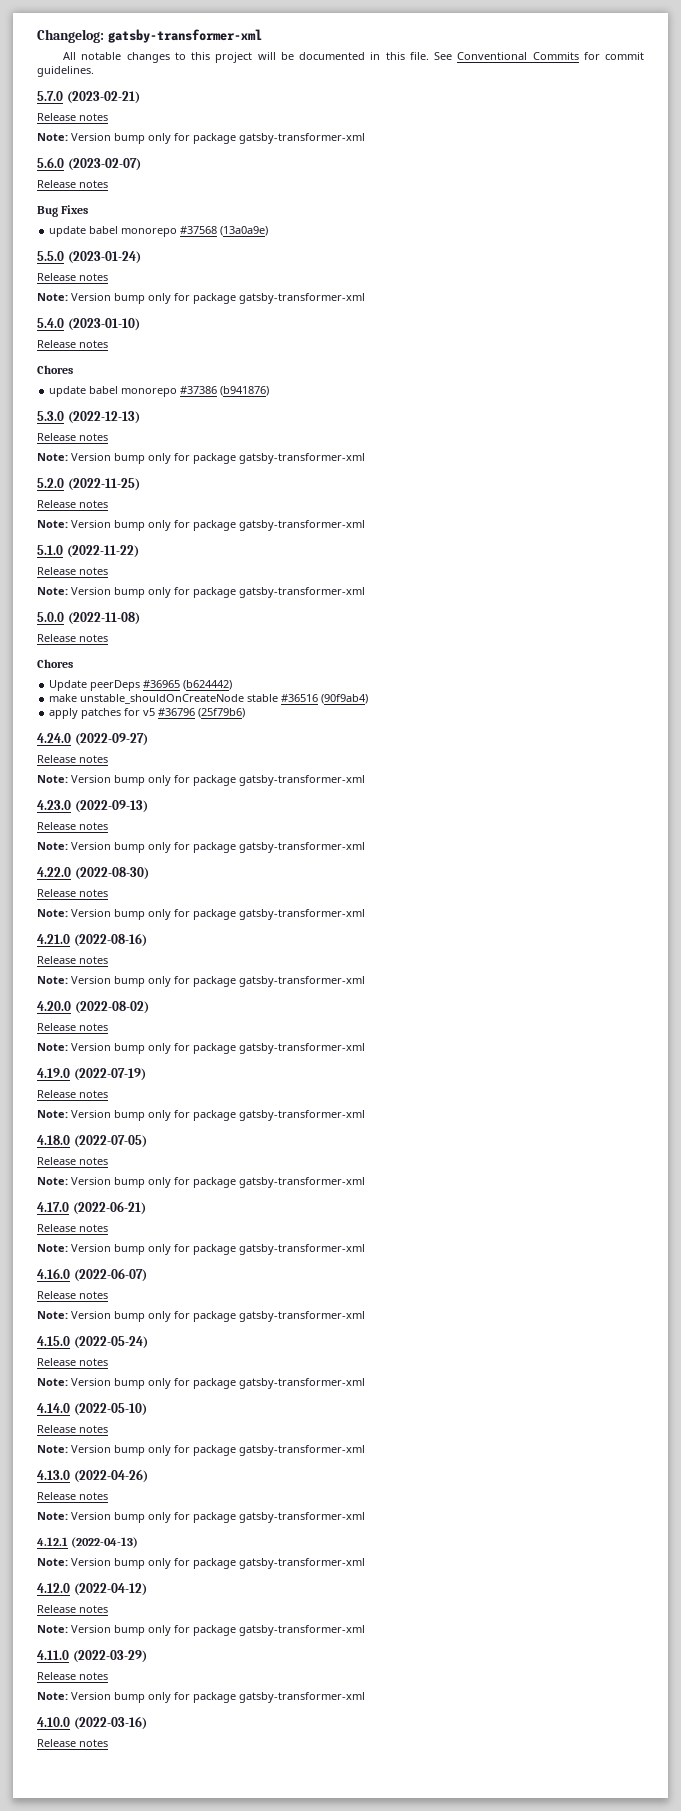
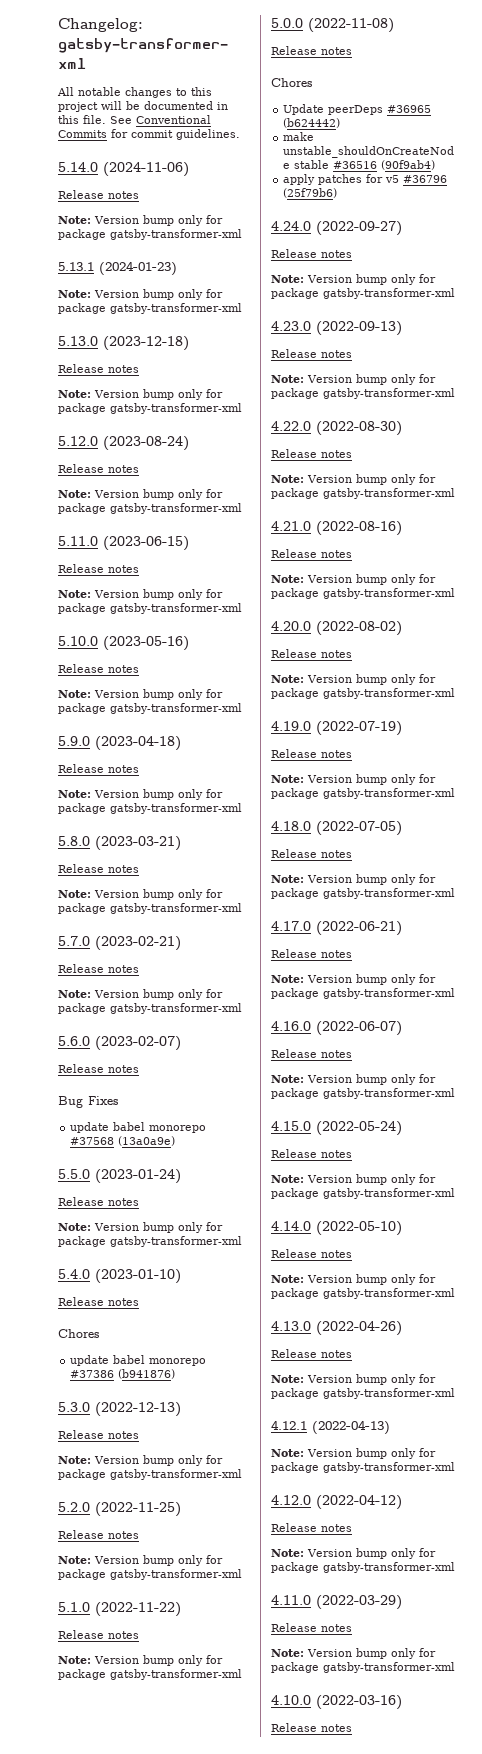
+ 5.14.0 (2024-11-06)
+ Release notes
+ Note: Version bump only for package gatsby-transformer-xml
+ 5.13.1 (2024-01-23)
+ Note: Version bump only for package gatsby-transformer-xml
+ 5.13.0 (2023-12-18)
+ Release notes
+ Note: Version bump only for package gatsby-transformer-xml
+ 5.12.0 (2023-08-24)
+ Release notes
+ Note: Version bump only for package gatsby-transformer-xml
+ 5.11.0 (2023-06-15)
+ Release notes
+ Note: Version bump only for package gatsby-transformer-xml
+ 5.10.0 (2023-05-16)
+ Release notes
+ Note: Version bump only for package gatsby-transformer-xml
+ 5.9.0 (2023-04-18)
+ Release notes
+ Note: Version bump only for package gatsby-transformer-xml
+ 5.8.0 (2023-03-21)
+ Release notes
+ Note: Version bump only for package gatsby-transformer-xml

